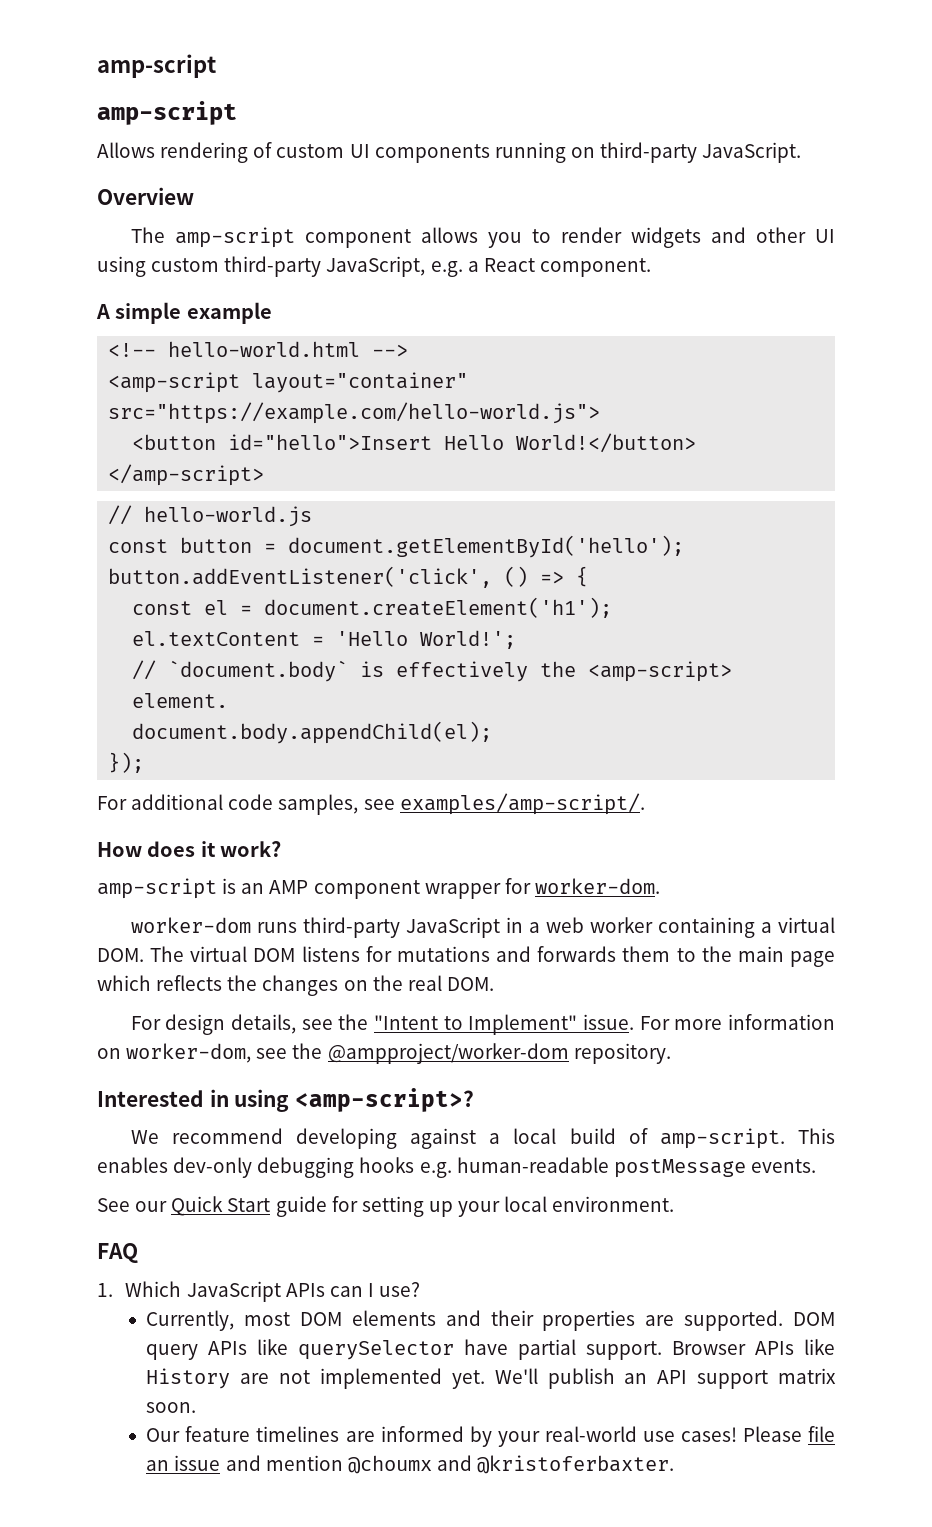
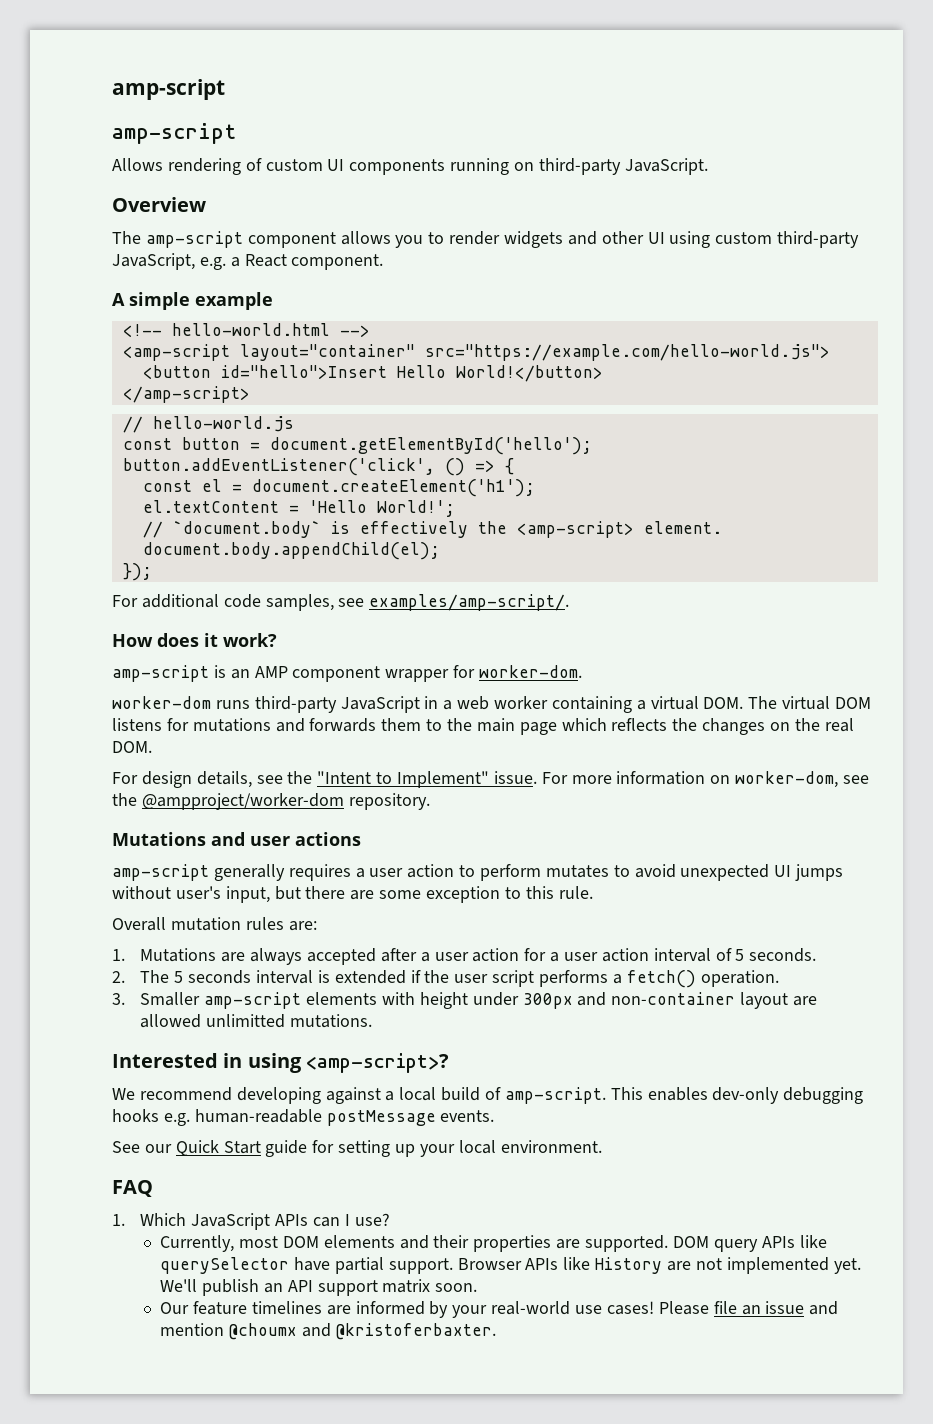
+ Mutations and user actions
+ amp-script generally requires a user action to perform mutates to avoid unexpected UI jumps without user's input, but there are some exception to this rule.
+ Overall mutation rules are:
+ 1. Mutations are always accepted after a user action for a user action interval of 5 seconds.
+ 2. The 5 seconds interval is extended if the user script performs a fetch() operation.
+ 3. Smaller amp-script elements with height under 300px and non-container layout are allowed unlimitted mutations.

